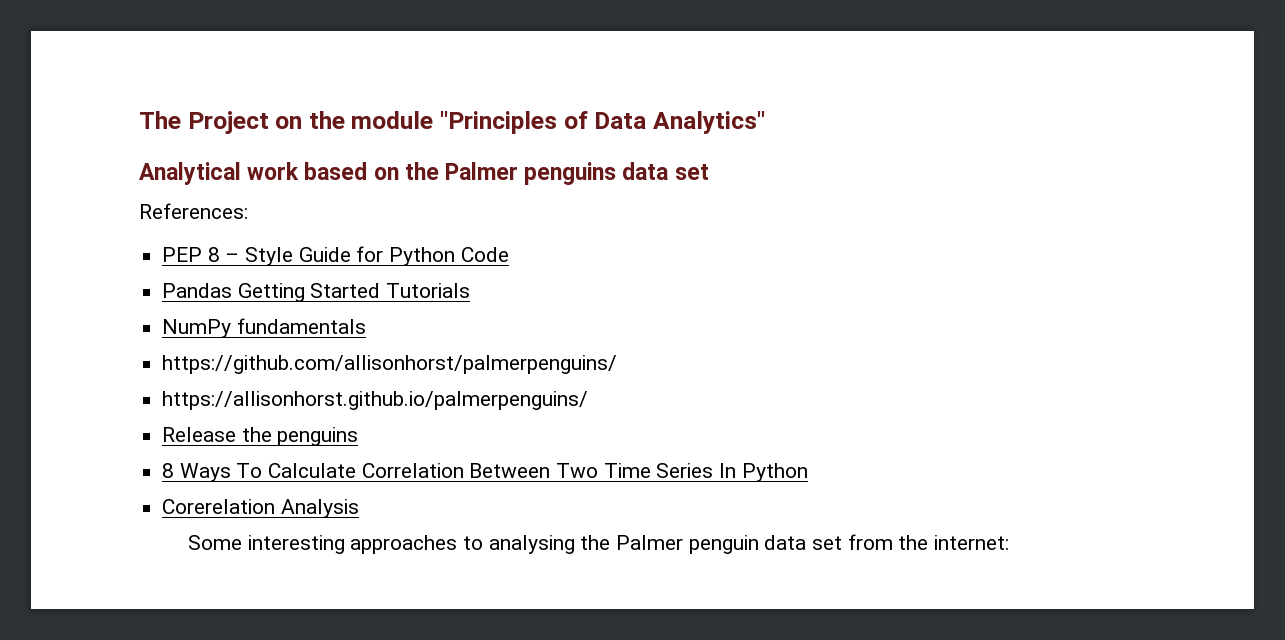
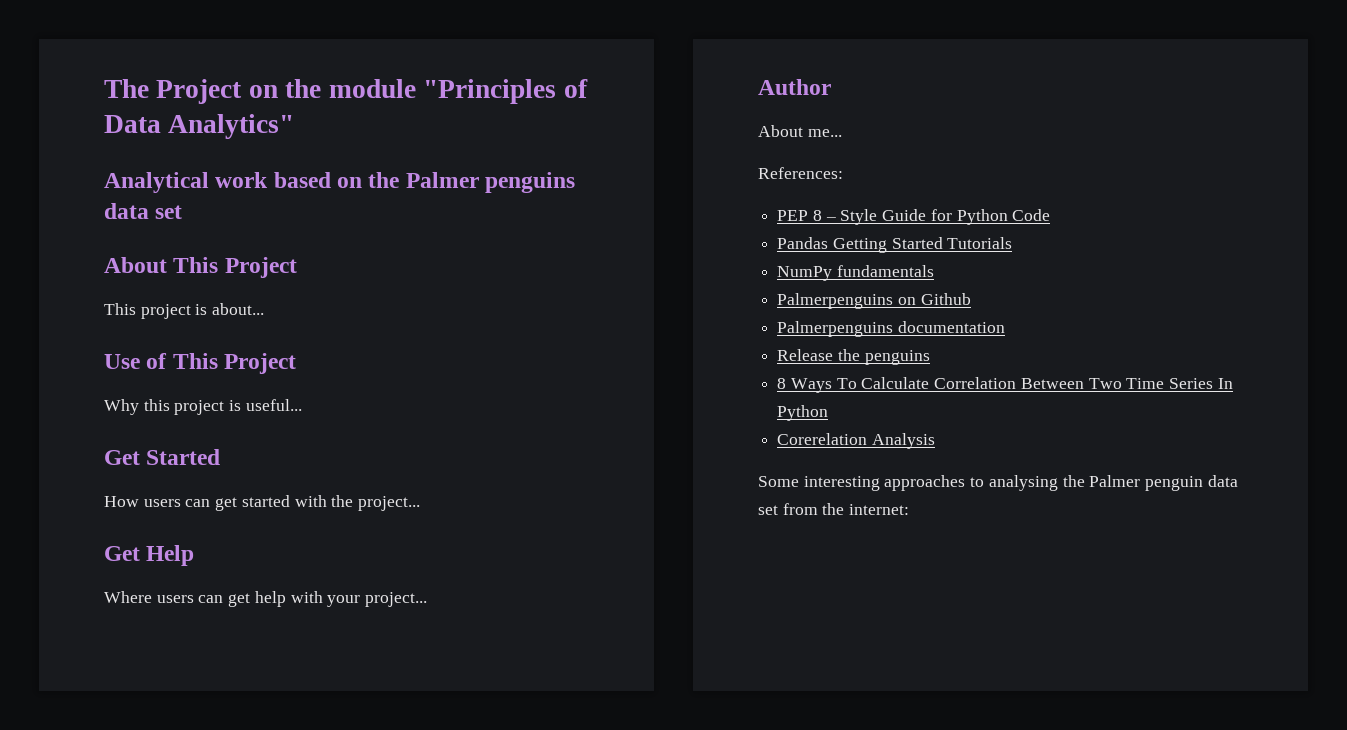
+ About This Project
+ This project is about...
+ Use of This Project
+ Why this project is useful...
+ Get Started
+ How users can get started with the project...
+ Get Help
+ Where users can get help with your project...
+ Author
+ About me...
- https://github.com/allisonhorst/palmerpenguins/
- https://allisonhorst.github.io/palmerpenguins/
+ Palmerpenguins on Github
+ Palmerpenguins documentation

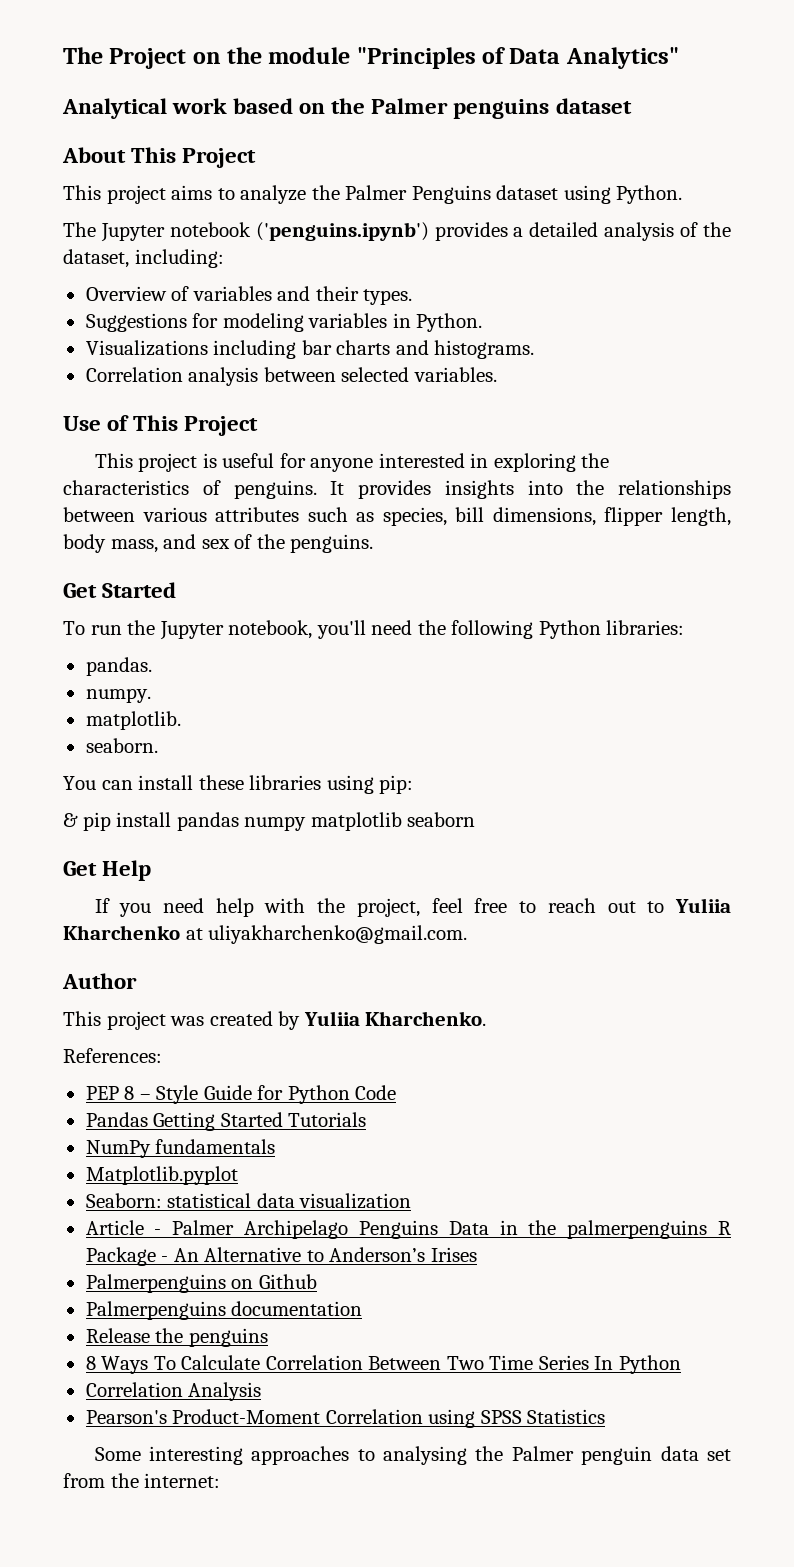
- Analytical work based on the Palmer penguins data set
+ Analytical work based on the Palmer penguins dataset
- This project is about...
+ This project aims to analyze the Palmer Penguins dataset using Python.
+ The Jupyter notebook ('penguins.ipynb') provides a detailed analysis of the dataset, including:
+ Overview of variables and their types.
+ Suggestions for modeling variables in Python.
+ Visualizations including bar charts and histograms.
+ Correlation analysis between selected variables.
  Use of This Project
- Why this project is useful...
+ This project is useful for anyone interested in exploring the characteristics of penguins. It provides insights into the relationships between various attributes such as species, bill dimensions, flipper length, body mass, and sex of the penguins.
  Get Started
- How users can get started with the project...
+ To run the Jupyter notebook, you'll need the following Python libraries:
+ pandas.
+ numpy.
+ matplotlib.
+ seaborn.
+ You can install these libraries using pip:
+ & pip install pandas numpy matplotlib seaborn
  Get Help
- Where users can get help with your project...
+ If you need help with the project, feel free to reach out to Yuliia Kharchenko at uliyakharchenko@gmail.com.
  Author
- About me...
+ This project was created by Yuliia Kharchenko.
+ Matplotlib.pyplot
+ Seaborn: statistical data visualization
+ Article - Palmer Archipelago Penguins Data in the palmerpenguins R Package - An Alternative to Anderson’s Irises
- Corerelation Analysis
+ Correlation Analysis
+ Pearson's Product-Moment Correlation using SPSS Statistics

